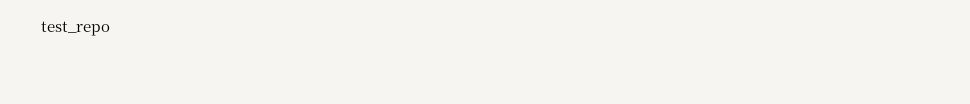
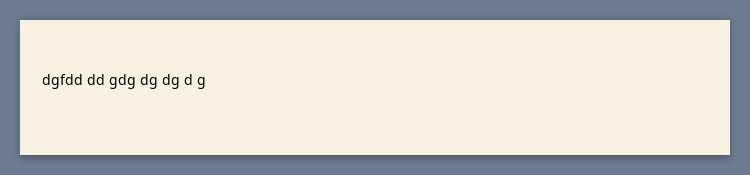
- test_repo
+ dgfdd dd gdg dg dg d g

